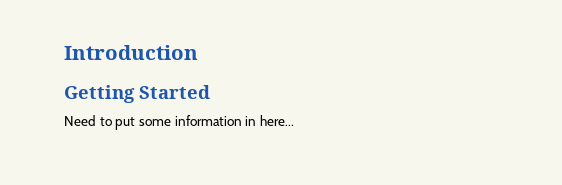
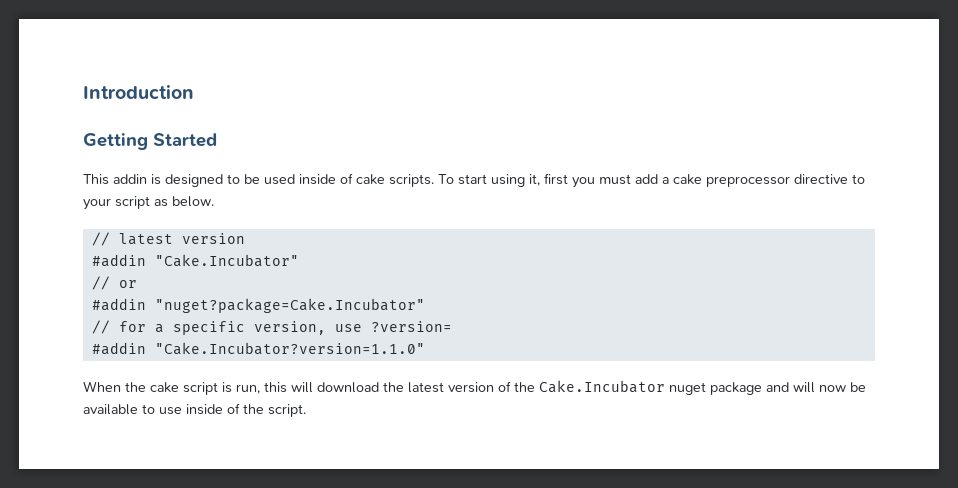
- Need to put some information in here...
+ This addin is designed to be used inside of cake scripts. To start using it, first you must add a cake preprocessor directive to your script as below.
+ // latest version
+ #addin "Cake.Incubator"
+ // or
+ #addin "nuget?package=Cake.Incubator"
+ // for a specific version, use ?version=
+ #addin "Cake.Incubator?version=1.1.0"
+ When the cake script is run, this will download the latest version of the Cake.Incubator nuget package and will now be available to use inside of the script.

